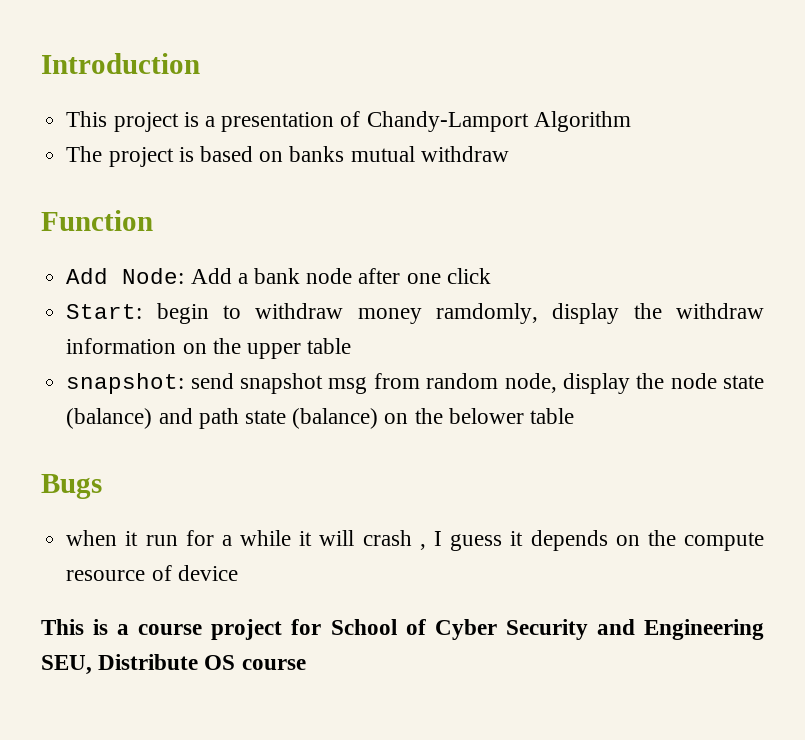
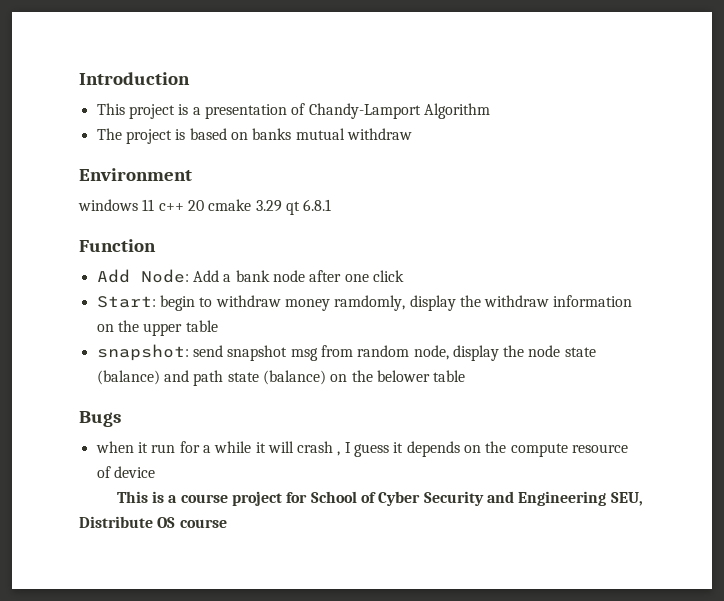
+ Environment
+ windows 11 c++ 20 cmake 3.29 qt 6.8.1

